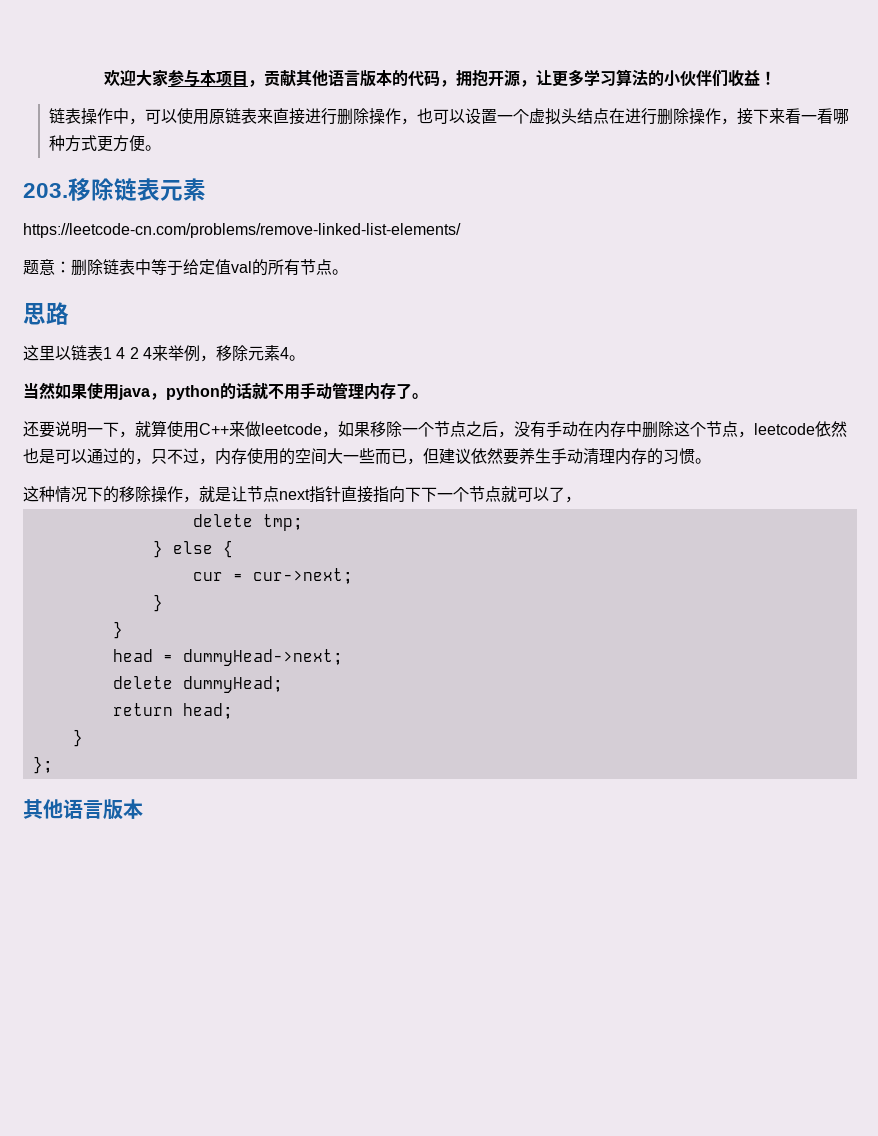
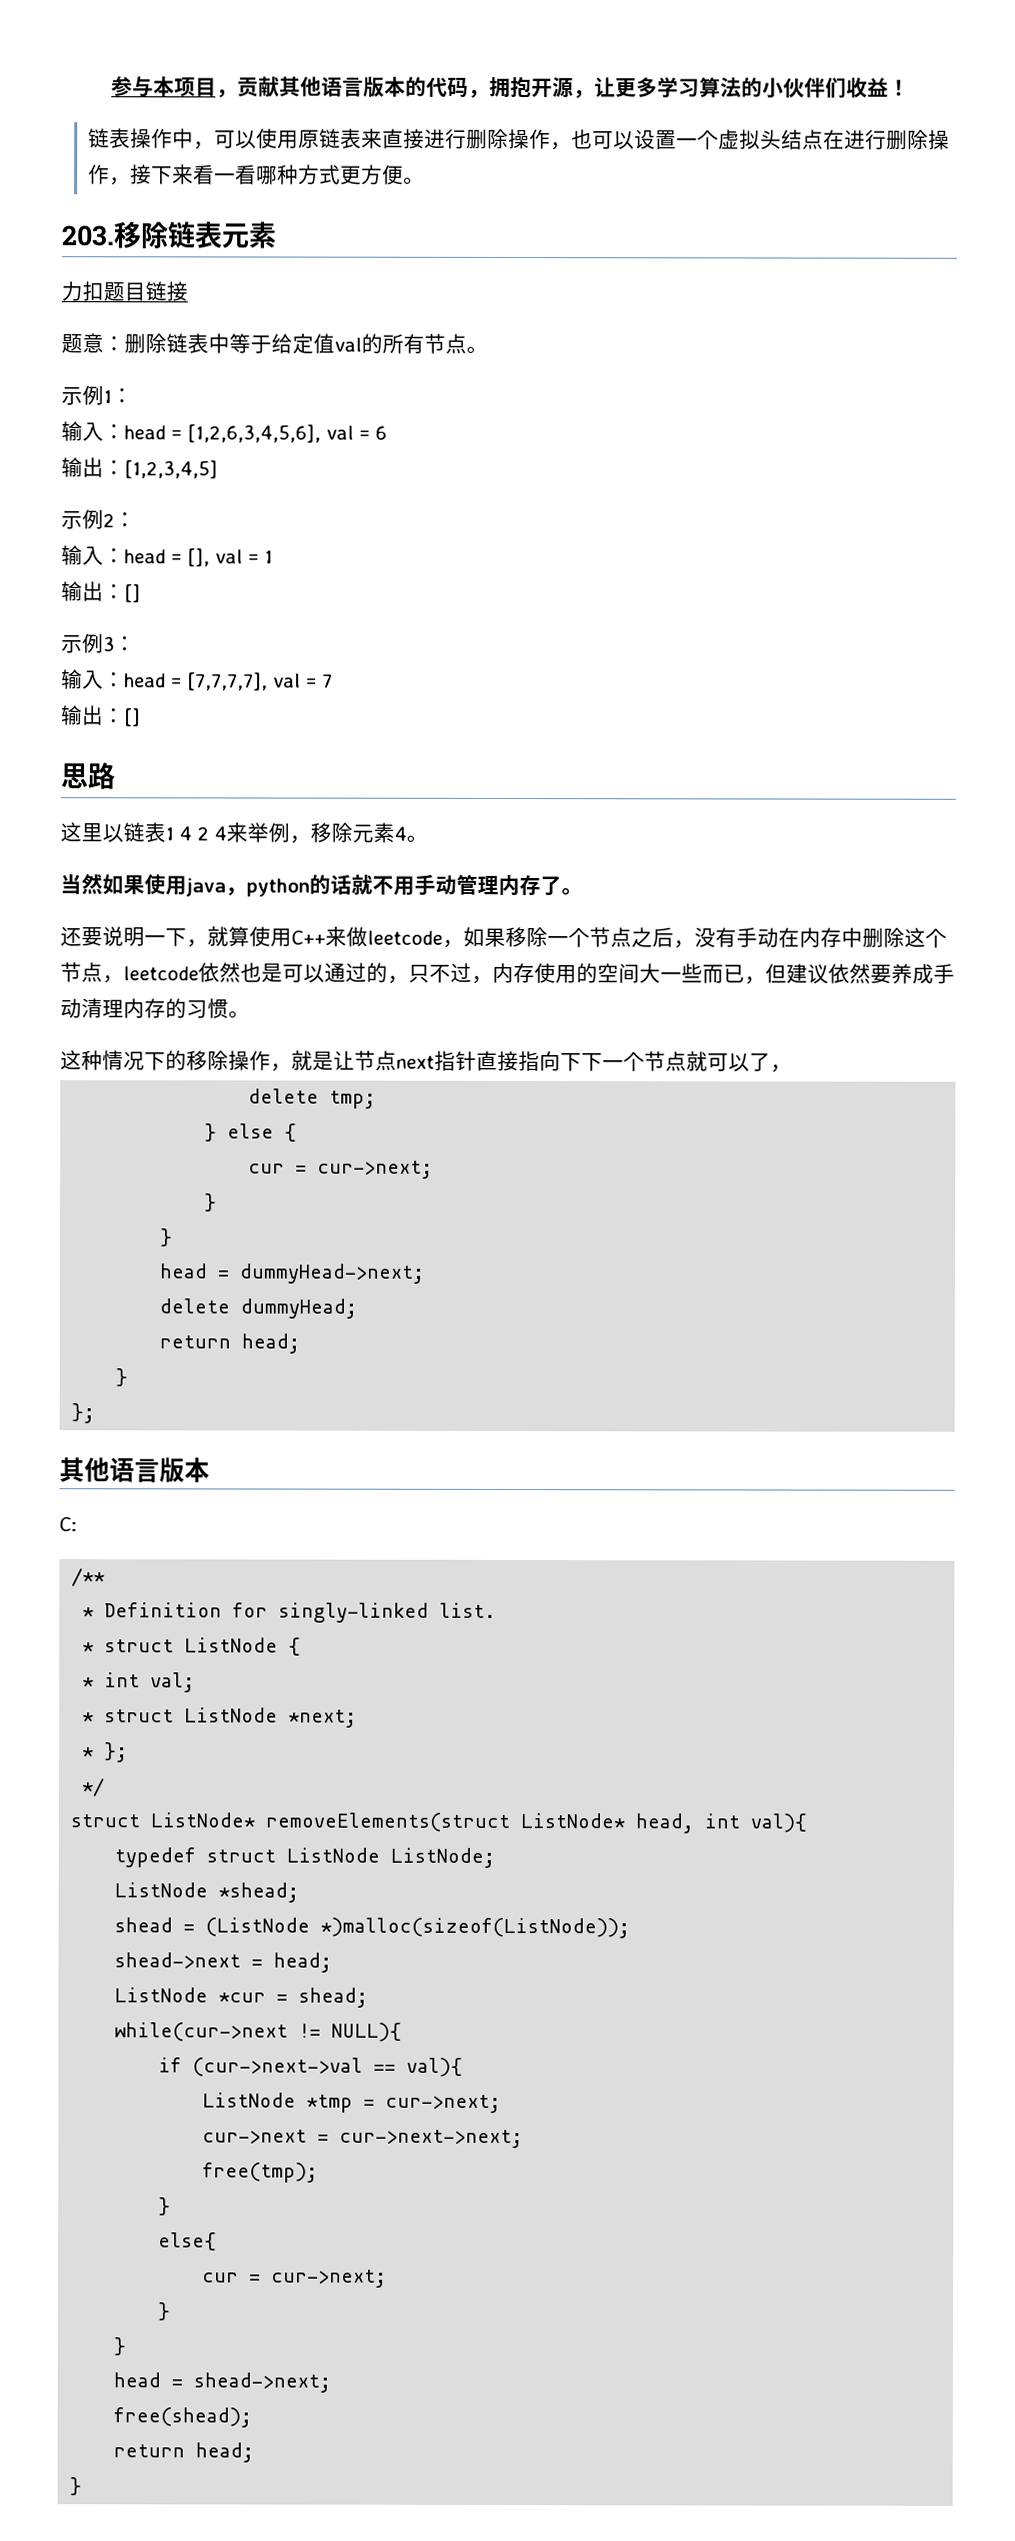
- 欢迎大家参与本项目，贡献其他语言版本的代码，拥抱开源，让更多学习算法的小伙伴们收益！
+ 参与本项目，贡献其他语言版本的代码，拥抱开源，让更多学习算法的小伙伴们收益！
- https://leetcode-cn.com/problems/remove-linked-list-elements/
+ 力扣题目链接
+ 示例1：
+ 输入：head = [1,2,6,3,4,5,6], val = 6
+ 输出：[1,2,3,4,5]
+ 示例2：
+ 输入：head = [], val = 1
+ 输出：[]
+ 示例3：
+ 输入：head = [7,7,7,7], val = 7
+ 输出：[]
- 还要说明一下，就算使用C++来做leetcode，如果移除一个节点之后，没有手动在内存中删除这个节点，leetcode依然也是可以通过的，只不过，内存使用的空间大一些而已，但建议依然要养生手动清理内存的习惯。
+ 还要说明一下，就算使用C++来做leetcode，如果移除一个节点之后，没有手动在内存中删除这个节点，leetcode依然也是可以通过的，只不过，内存使用的空间大一些而已，但建议依然要养成手动清理内存的习惯。
+ C:
+ /**
+ * Definition for singly-linked list.
+ * struct ListNode {
+ * int val;
+ * struct ListNode *next;
+ * };
+ */
+ struct ListNode* removeElements(struct ListNode* head, int val){
+ typedef struct ListNode ListNode;
+ ListNode *shead;
+ shead = (ListNode *)malloc(sizeof(ListNode));
+ shead->next = head;
+ ListNode *cur = shead;
+ while(cur->next != NULL){
+ if (cur->next->val == val){
+ ListNode *tmp = cur->next;
+ cur->next = cur->next->next;
+ free(tmp);
+ }
+ else{
+ cur = cur->next;
+ }
+ }
+ head = shead->next;
+ free(shead);
+ return head;
+ }

